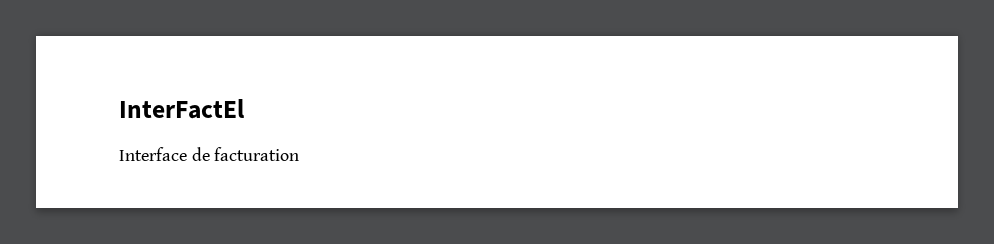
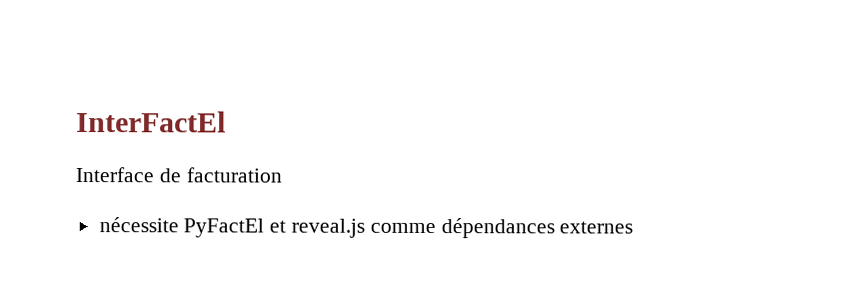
+ nécessite PyFactEl et reveal.js comme dépendances externes

